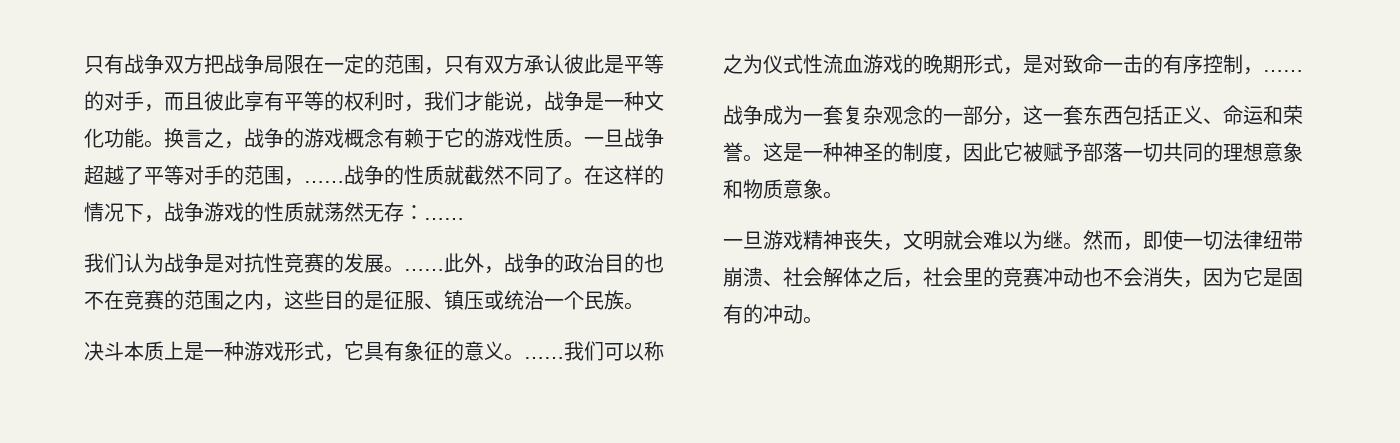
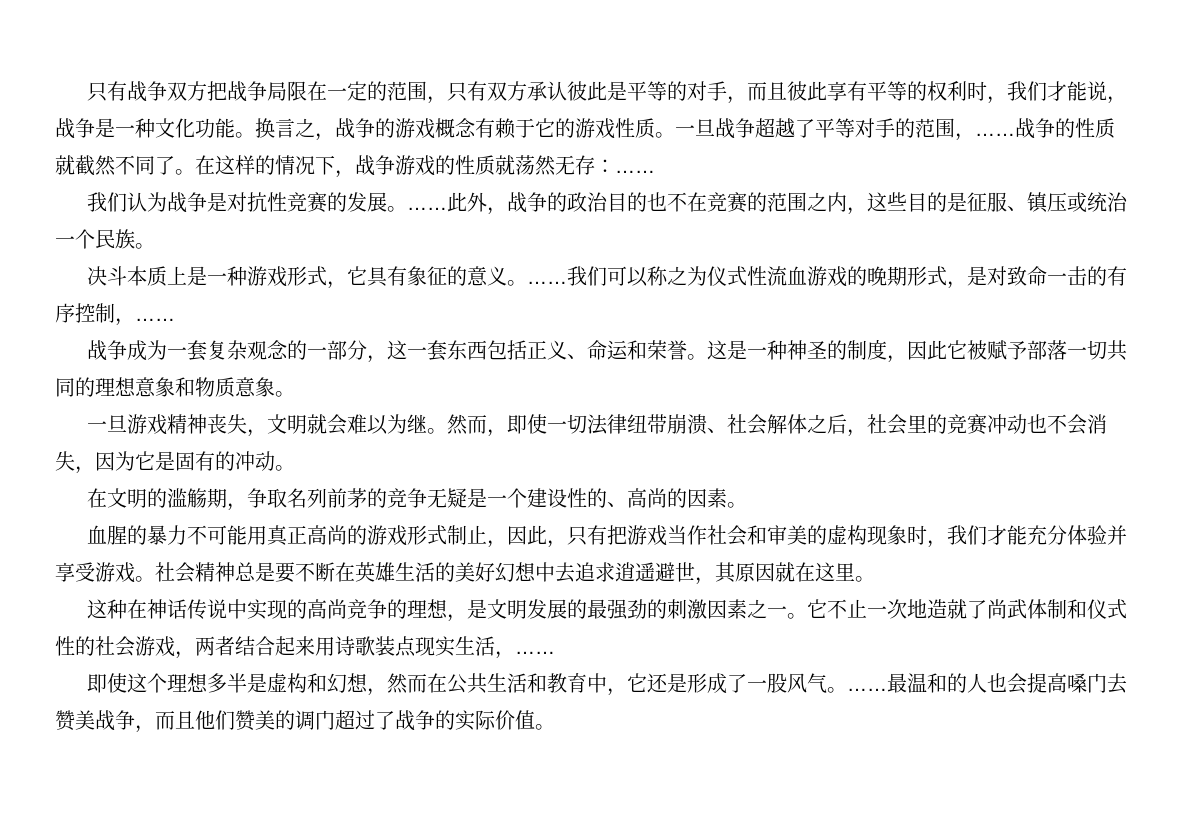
+ 在文明的滥觞期，争取名列前茅的竞争无疑是一个建设性的、高尚的因素。
+ 血腥的暴力不可能用真正高尚的游戏形式制止，因此，只有把游戏当作社会和审美的虚构现象时，我们才能充分体验并享受游戏。社会精神总是要不断在英雄生活的美好幻想中去追求逍遥避世，其原因就在这里。
+ 这种在神话传说中实现的高尚竞争的理想，是文明发展的最强劲的刺激因素之一。它不止一次地造就了尚武体制和仪式性的社会游戏，两者结合起来用诗歌装点现实生活，……
+ 即使这个理想多半是虚构和幻想，然而在公共生活和教育中，它还是形成了一股风气。……最温和的人也会提高嗓门去赞美战争，而且他们赞美的调门超过了战争的实际价值。

